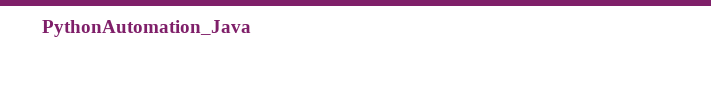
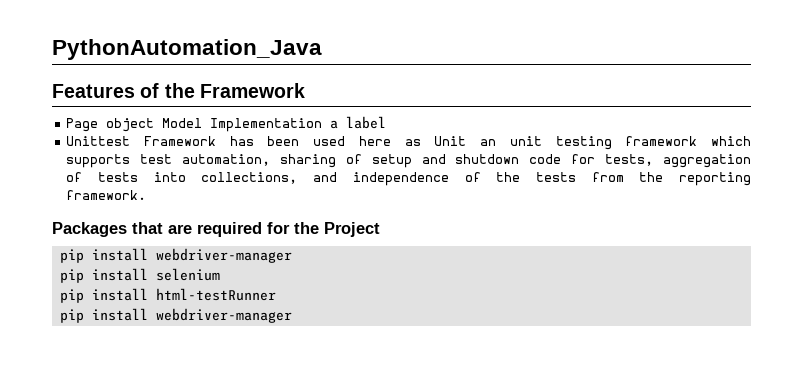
+ Features of the Framework
+ Page object Model Implementation a label
+ Unittest Framework has been used here as Unit an unit testing framework which supports test automation, sharing of setup and shutdown code for tests, aggregation of tests into collections, and independence of the tests from the reporting framework.
+ Packages that are required for the Project
+ pip install webdriver-manager
+ pip install selenium
+ pip install html-testRunner
+ pip install webdriver-manager

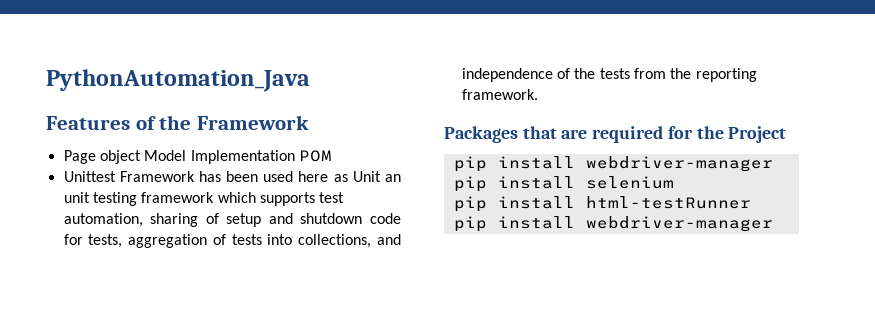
- Page object Model Implementation a label
+ Page object Model Implementation POM

